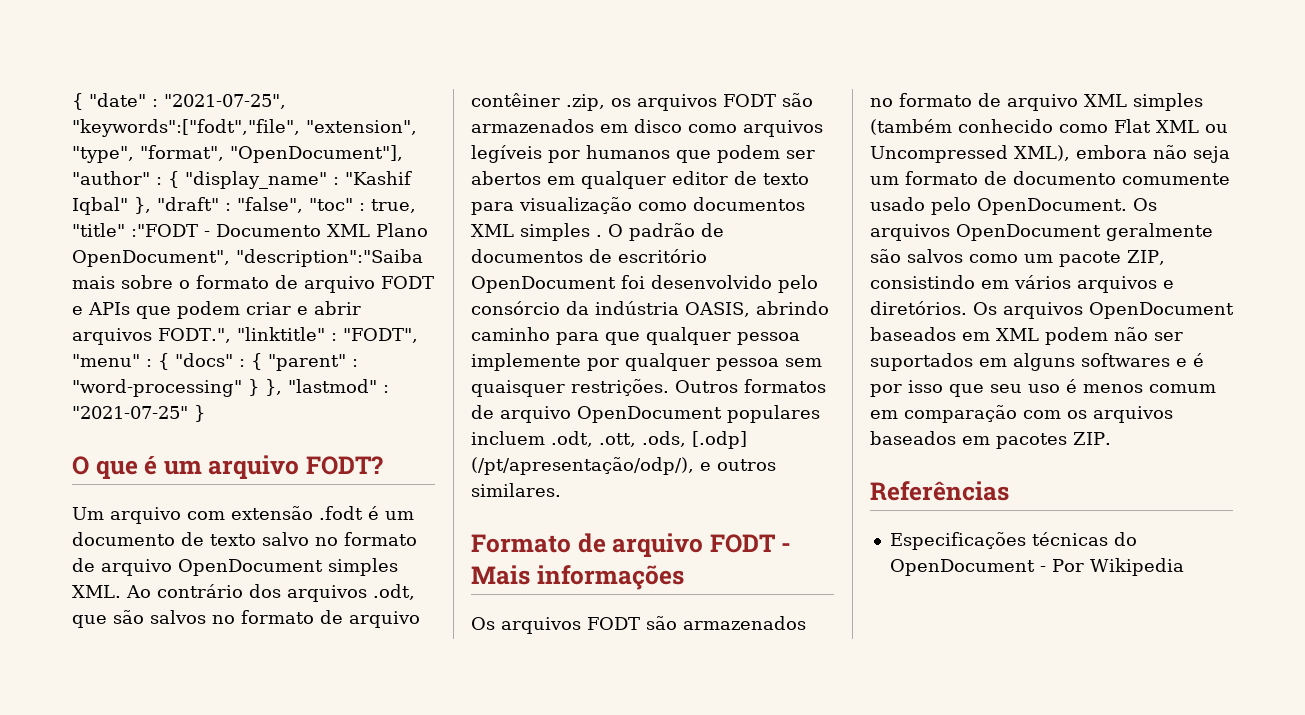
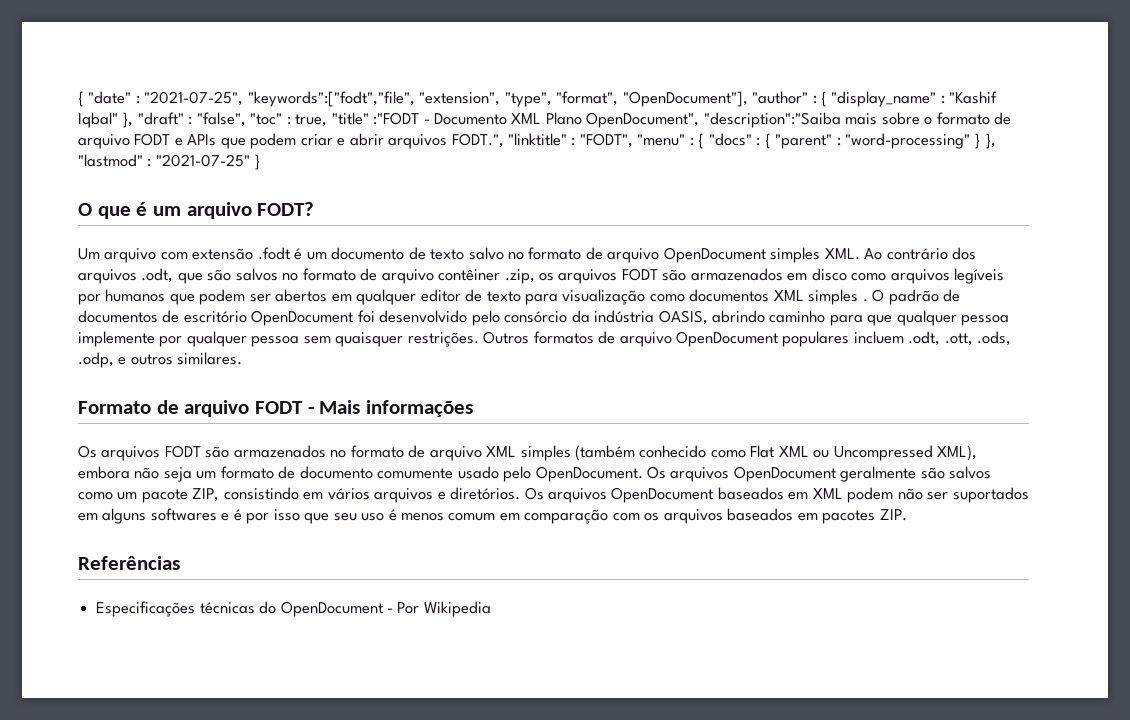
- Outros formatos de arquivo OpenDocument populares incluem .odt, .ott, .ods, [.odp] (/pt/apresentação/odp/), e outros similares.
+ Outros formatos de arquivo OpenDocument populares incluem .odt, .ott, .ods, .odp, e outros similares.

